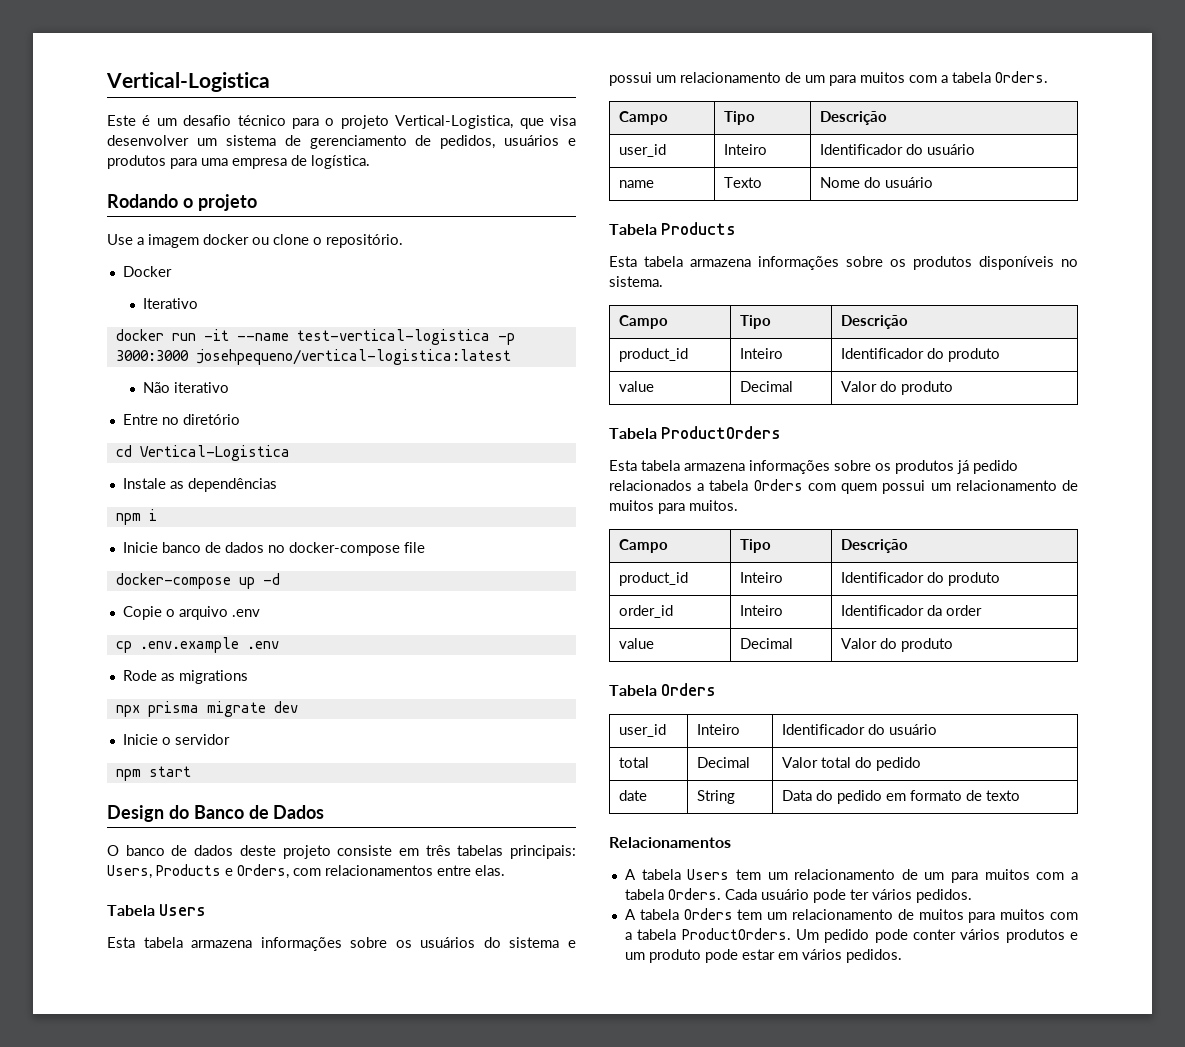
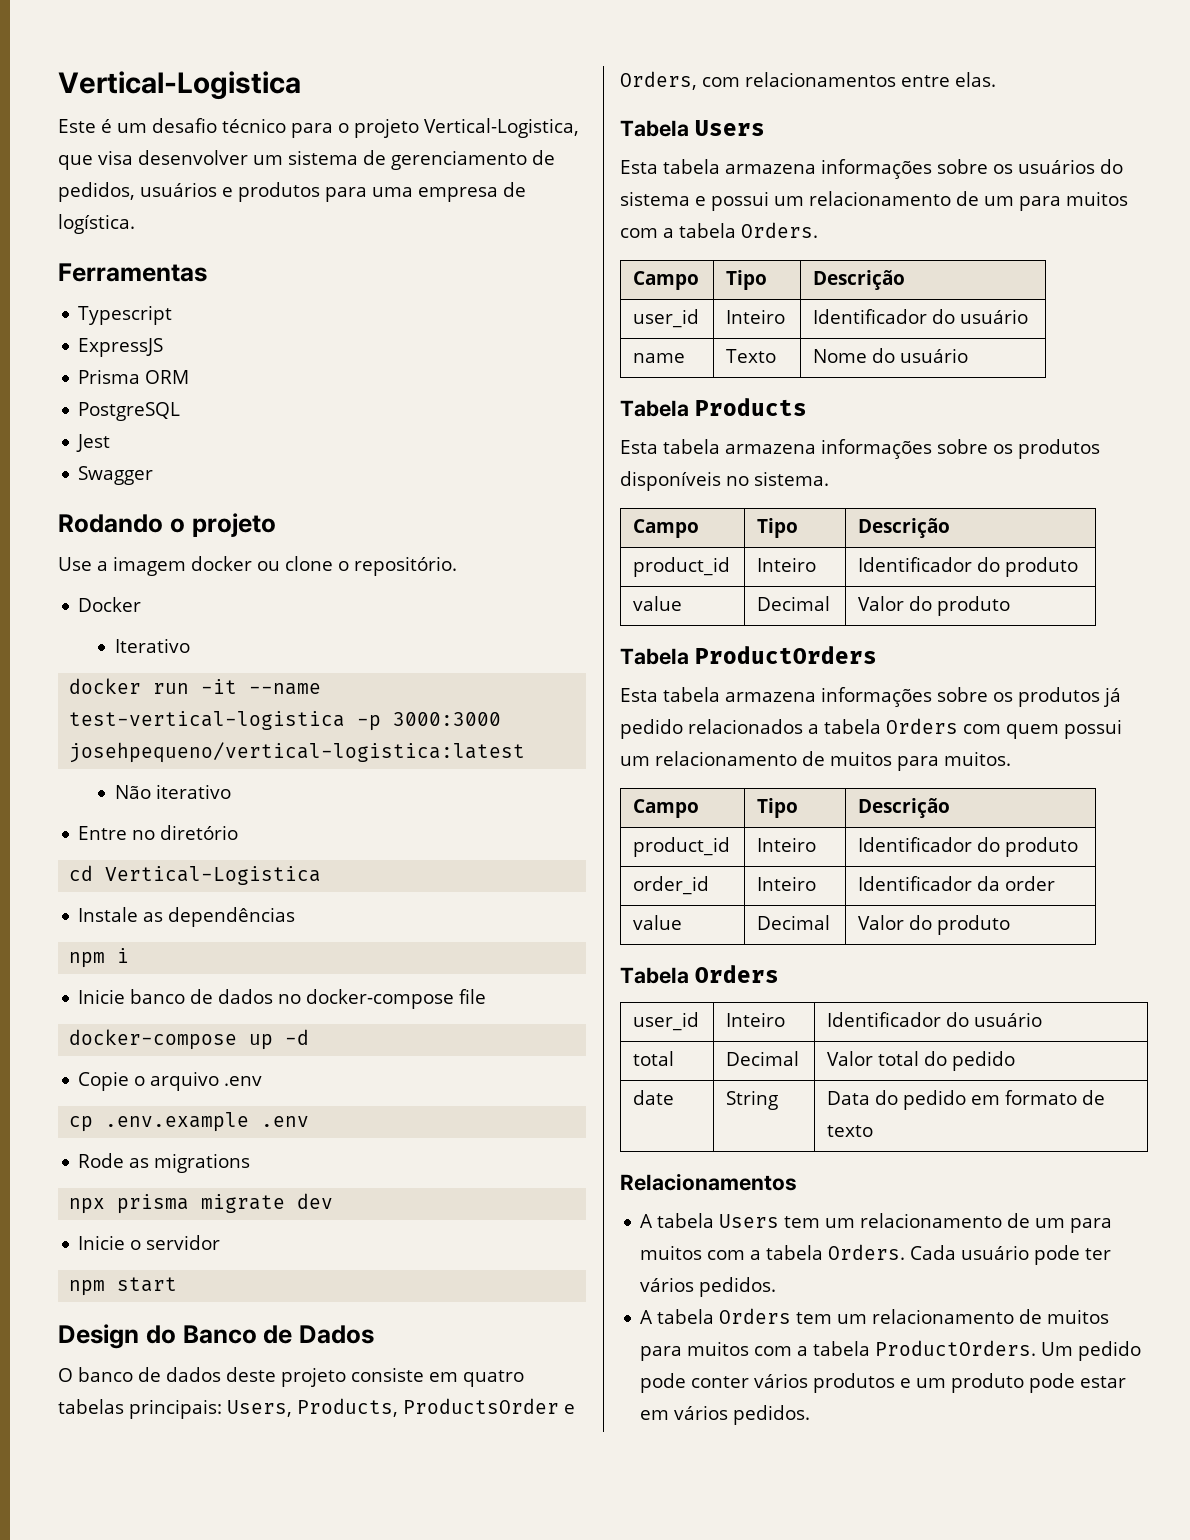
+ Ferramentas
+ Typescript
+ ExpressJS
+ Prisma ORM
+ PostgreSQL
+ Jest
+ Swagger
- O banco de dados deste projeto consiste em três tabelas principais: Users, Products e Orders, com relacionamentos entre elas.
+ O banco de dados deste projeto consiste em quatro tabelas principais: Users, Products, ProductsOrder e Orders, com relacionamentos entre elas.

